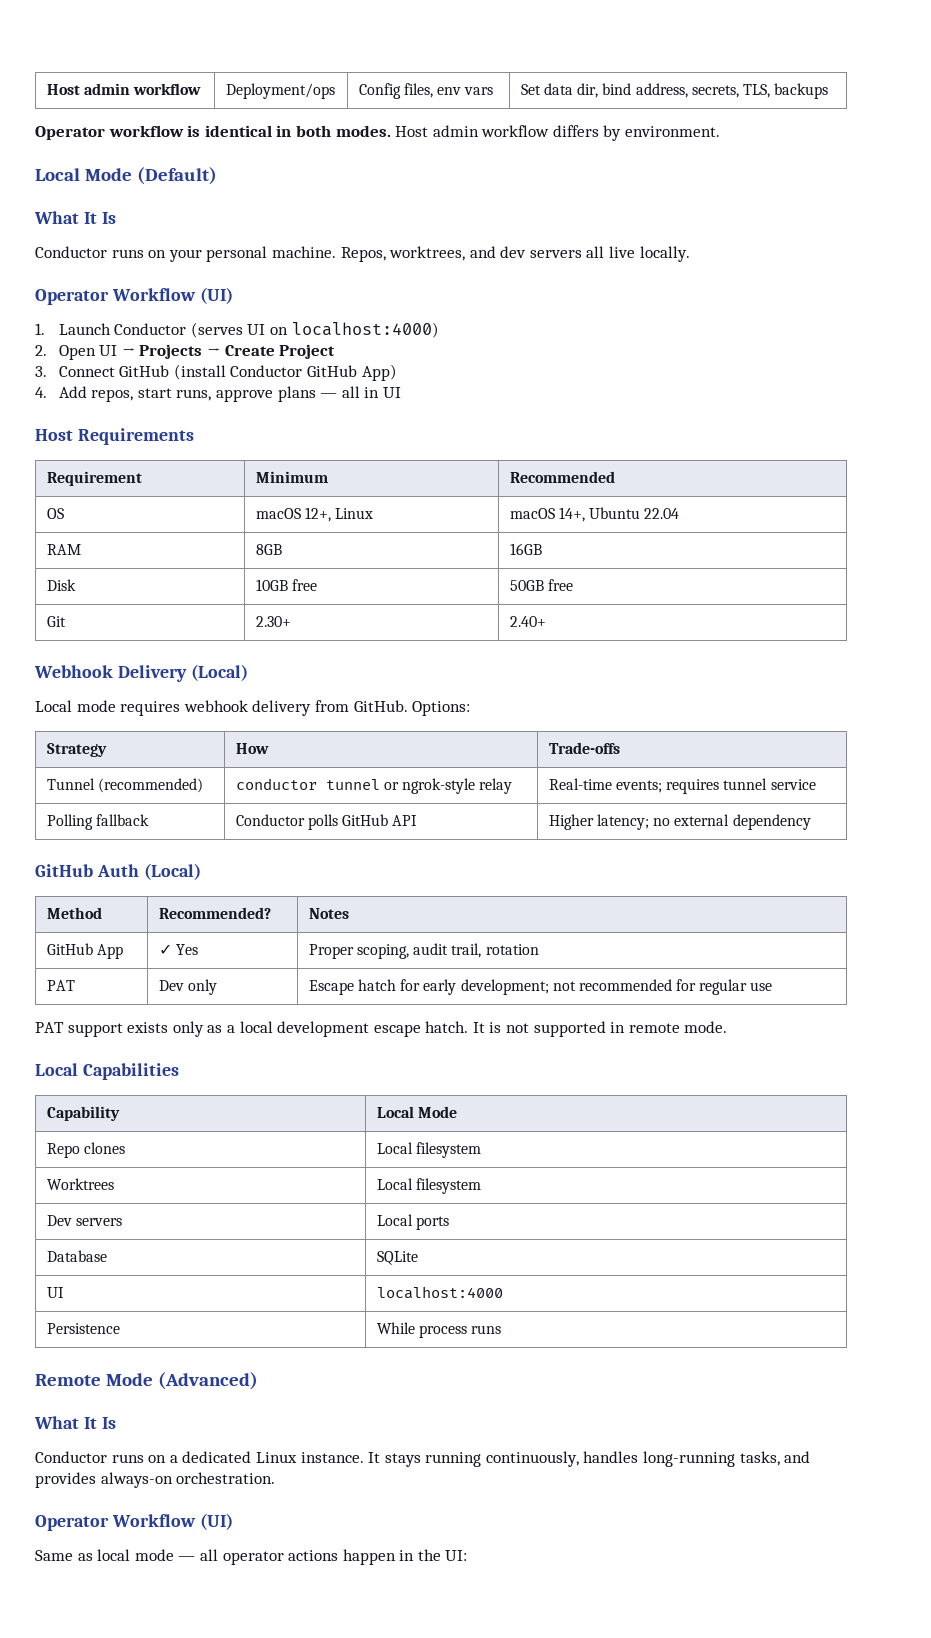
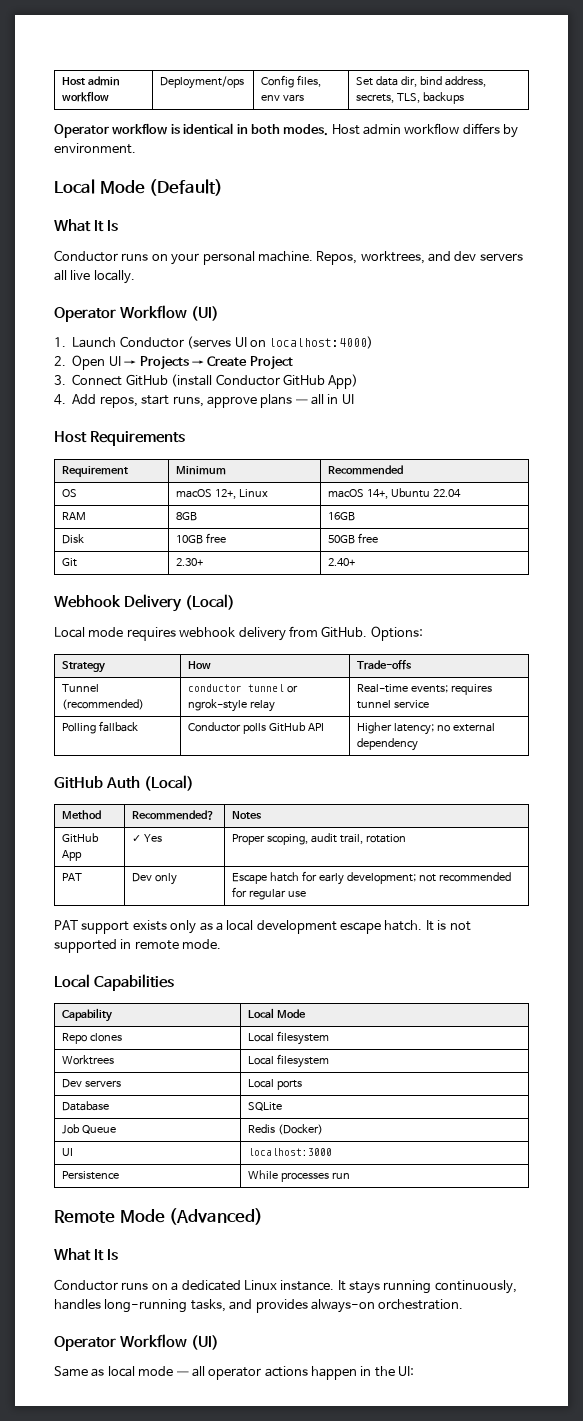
+ Job Queue | Redis (Docker)
- UI | localhost:4000
+ UI | localhost:3000
- Persistence | While process runs
+ Persistence | While processes run

